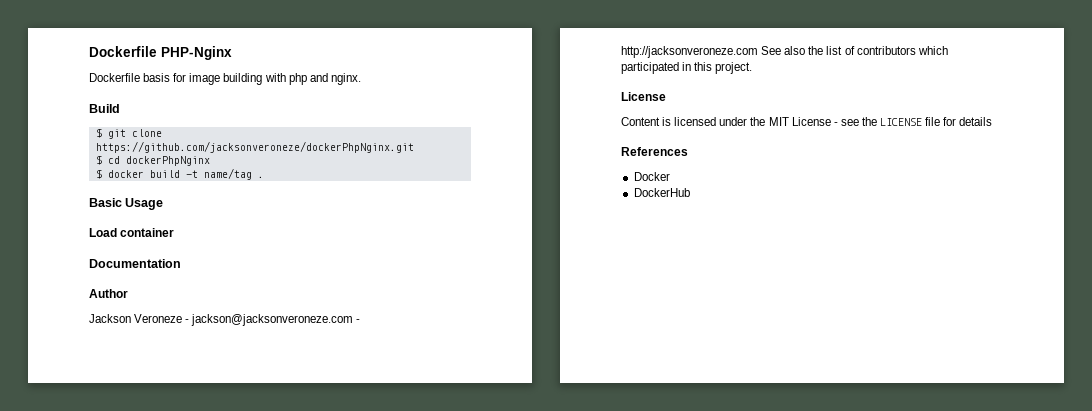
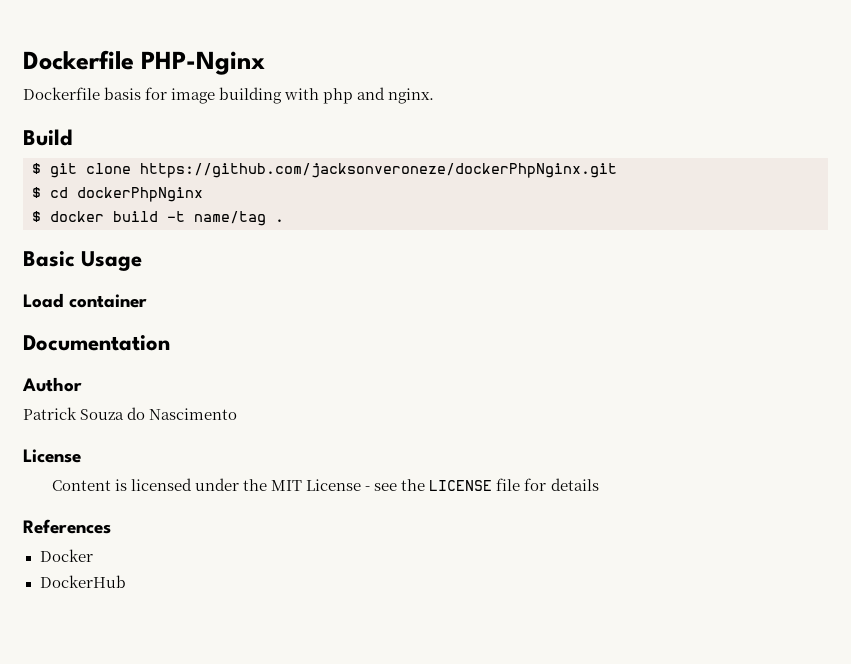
- Jackson Veroneze - jackson@jacksonveroneze.com - http://jacksonveroneze.com See also the list of contributors which participated in this project.
+ Patrick Souza do Nascimento

